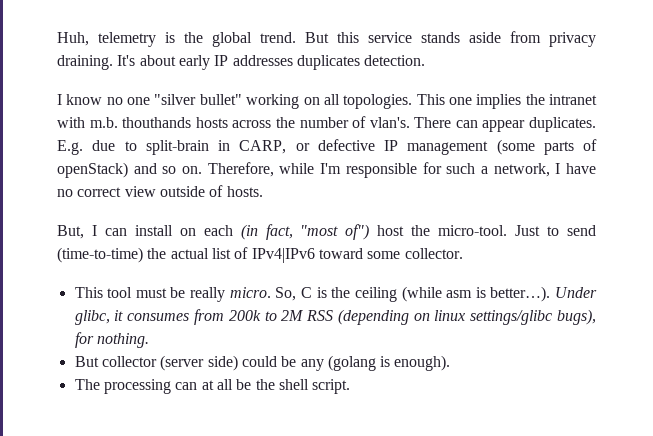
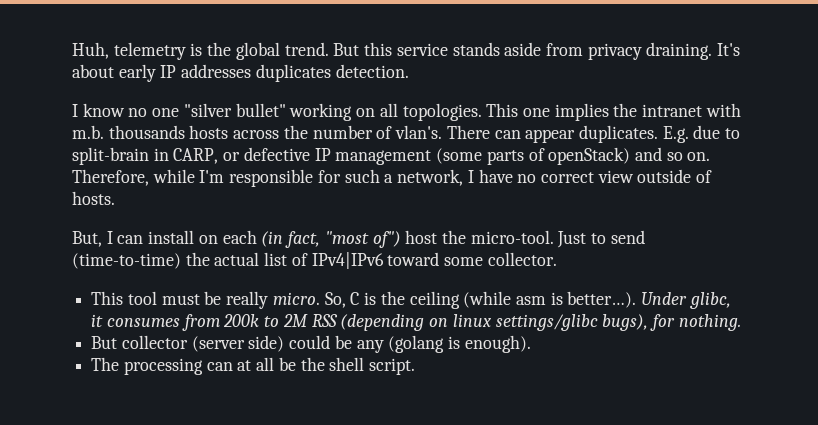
- This one implies the intranet with m.b. thouthands hosts across the number of vlan's.
+ This one implies the intranet with m.b. thousands hosts across the number of vlan's.

